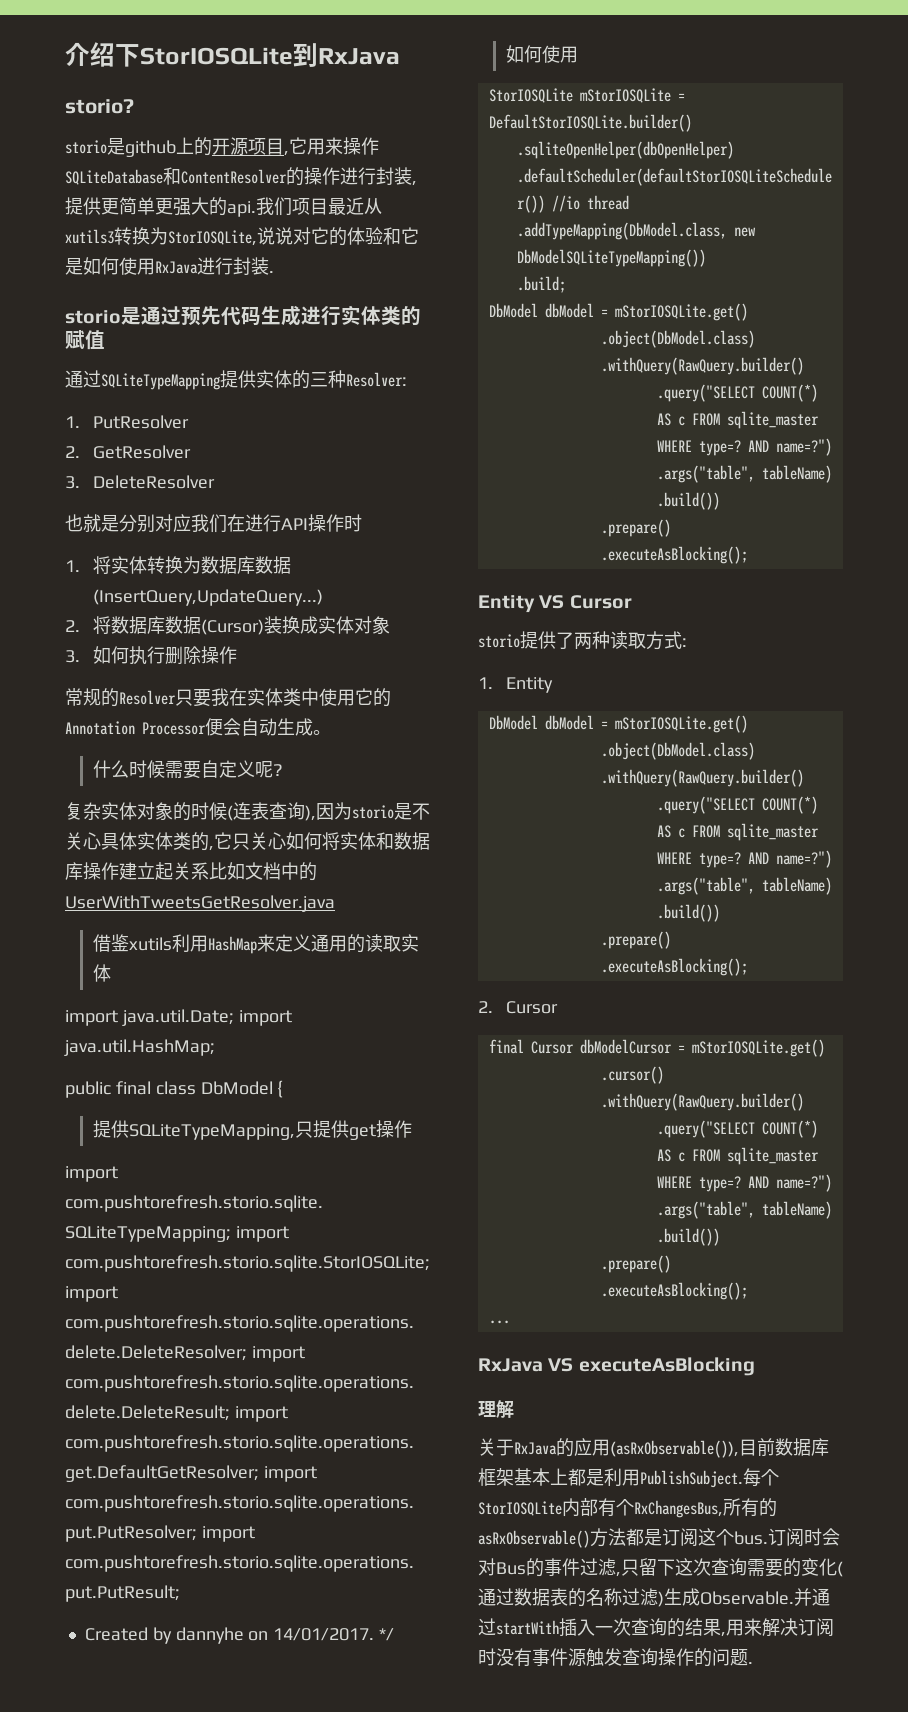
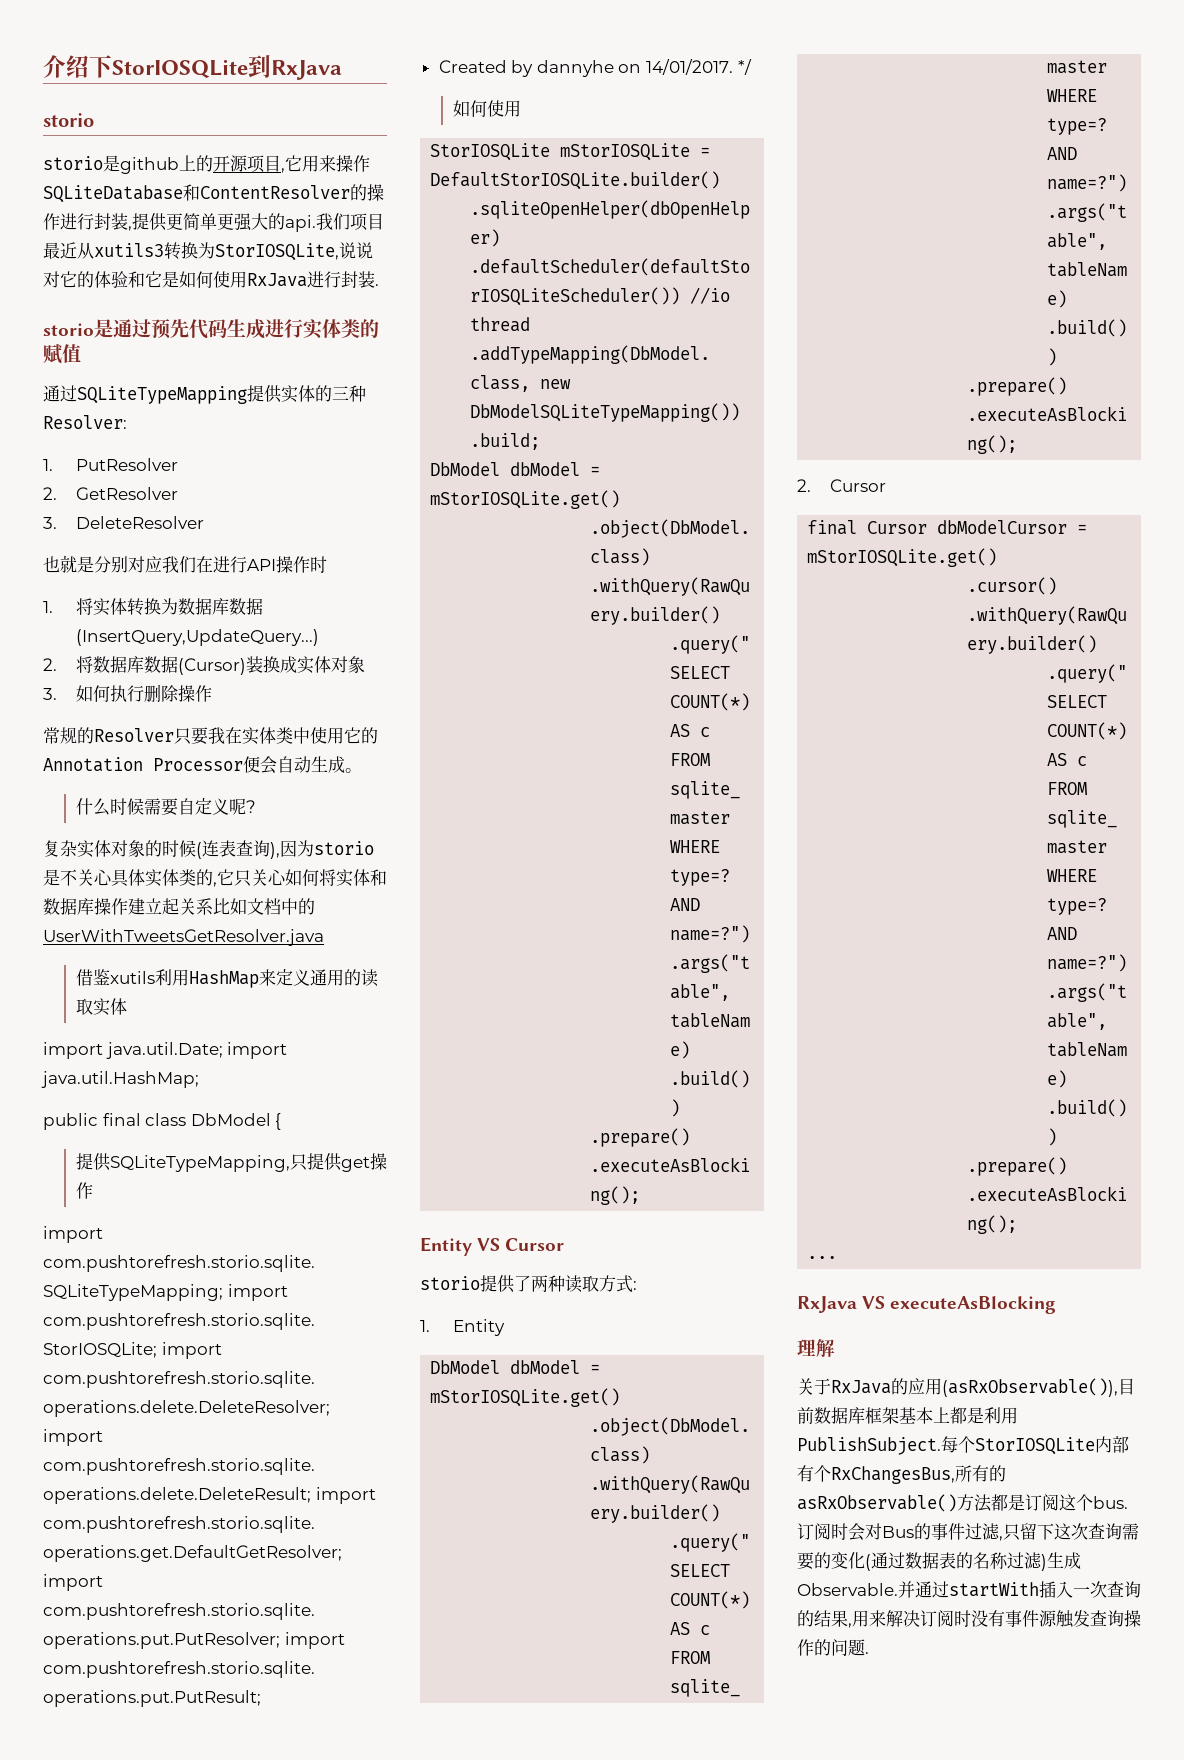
  介绍下StorIOSQLite到RxJava
- storio?
+ storio

